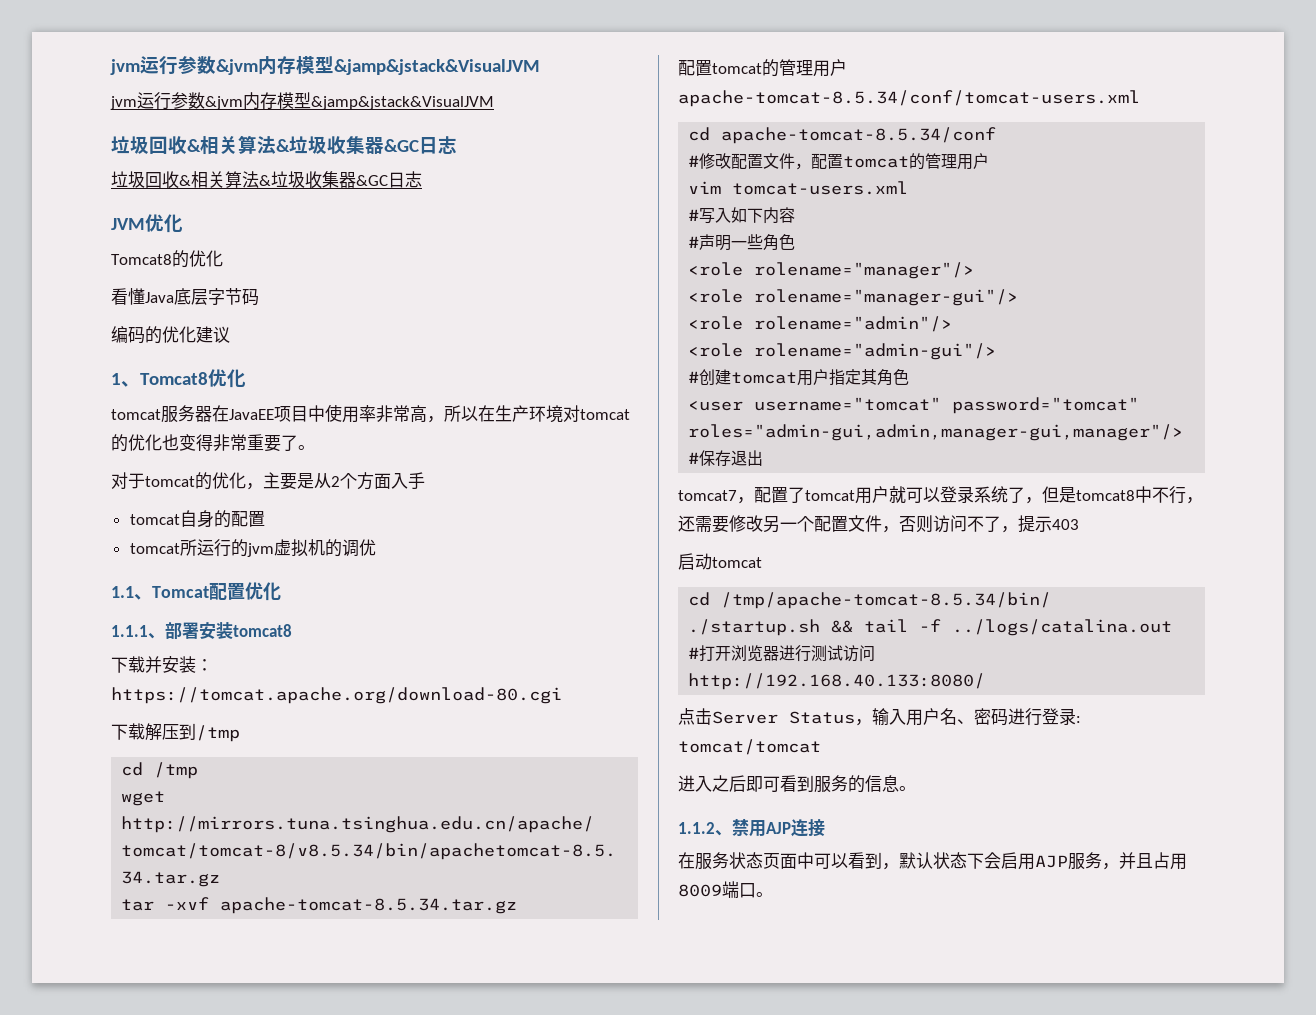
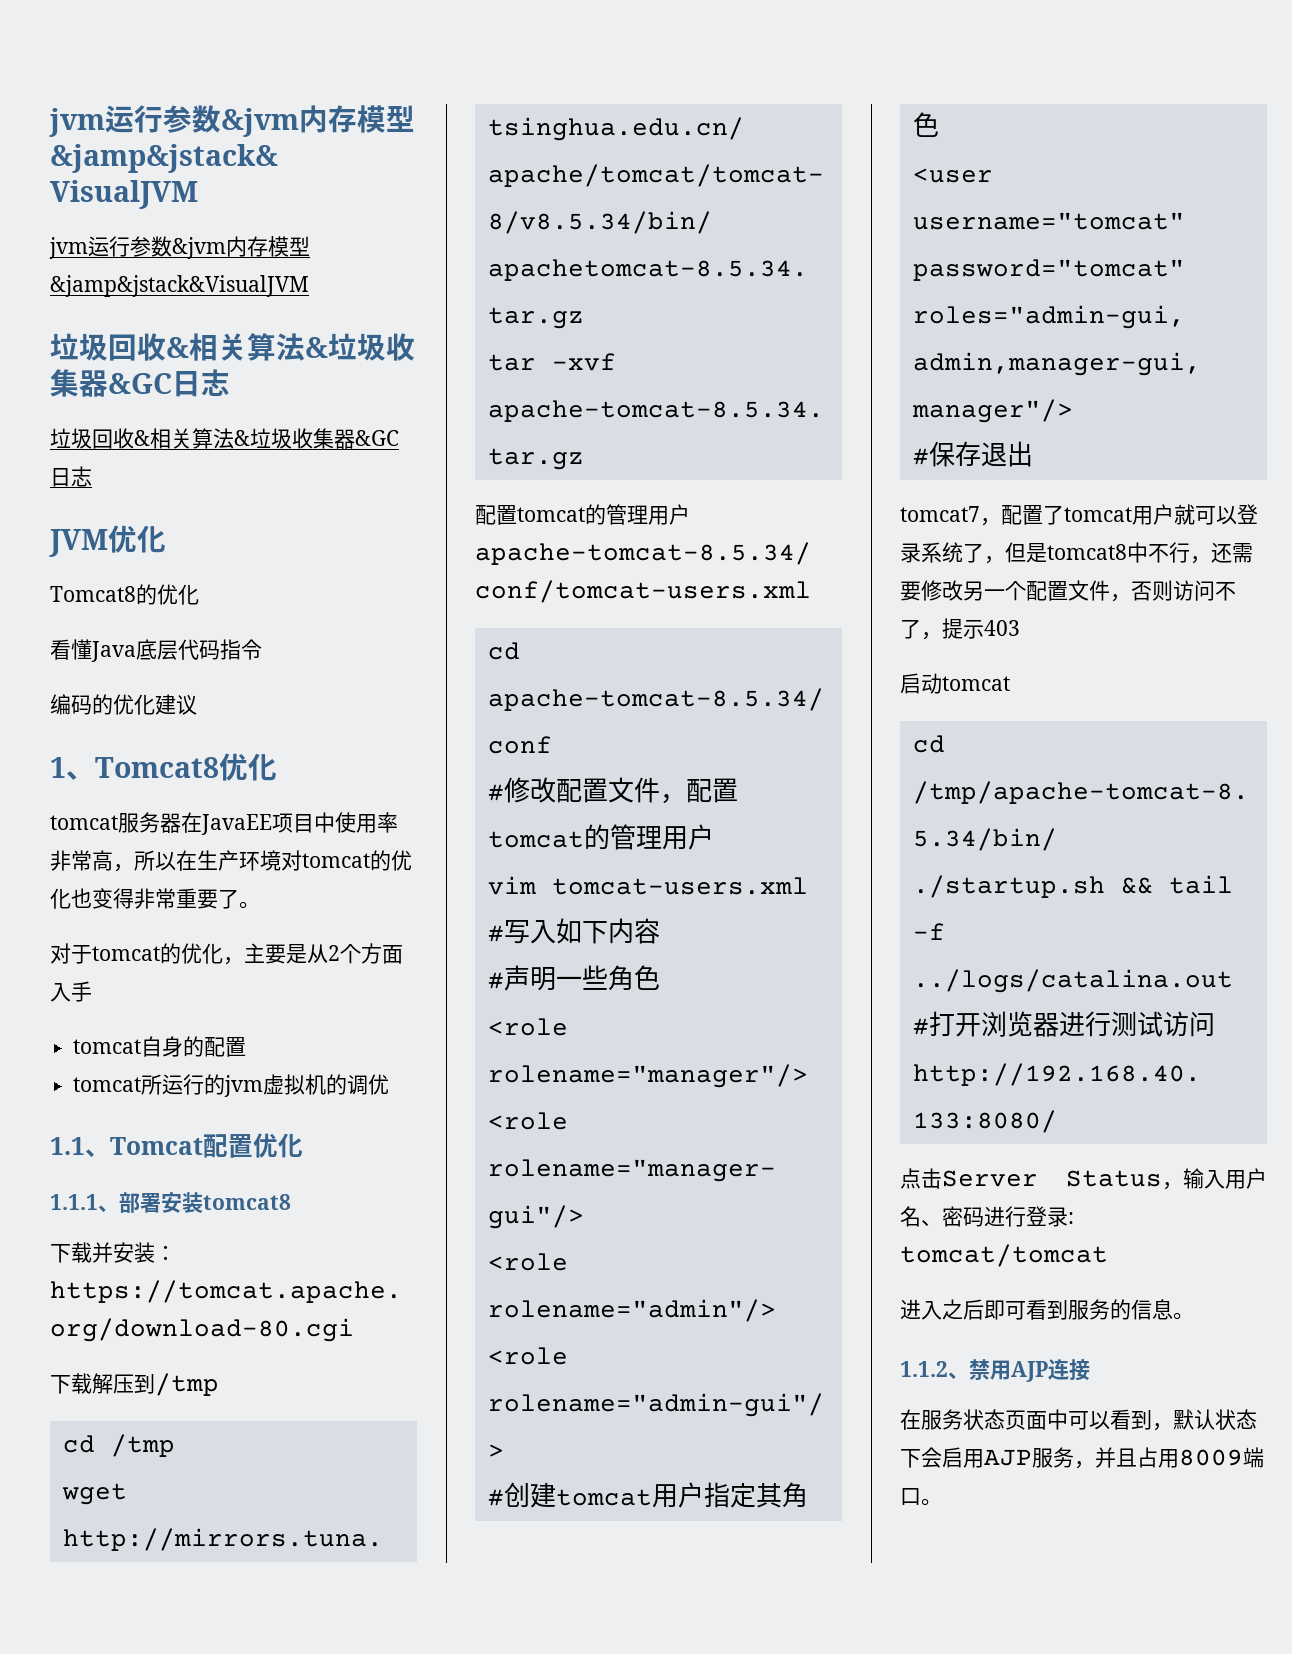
- 看懂Java底层字节码
+ 看懂Java底层代码指令

